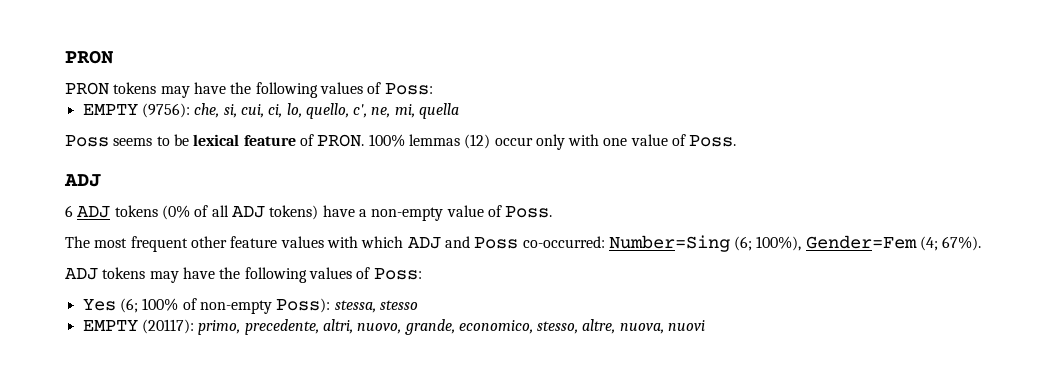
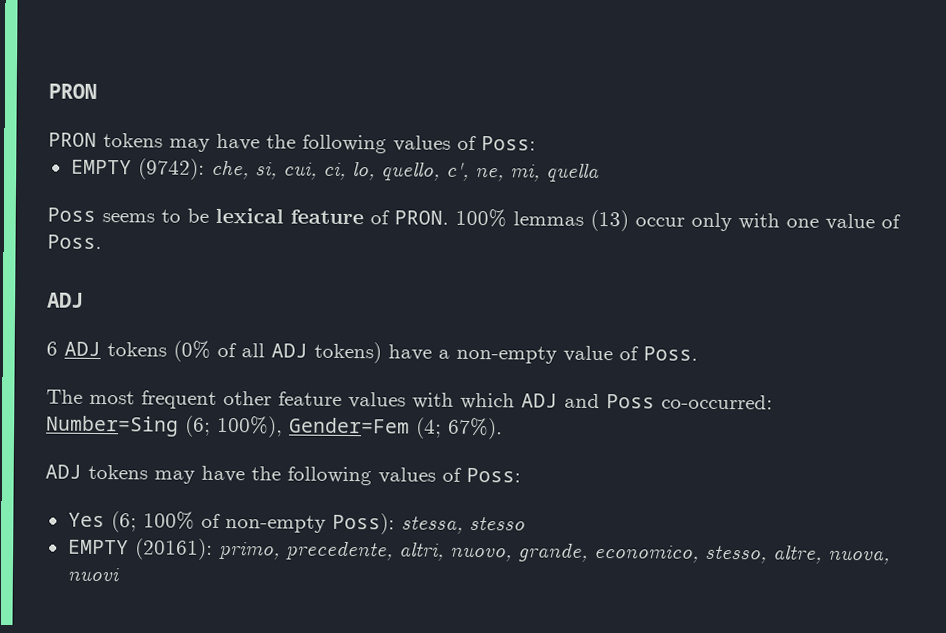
- EMPTY (9756): che, si, cui, ci, lo, quello, c', ne, mi, quella
+ EMPTY (9742): che, si, cui, ci, lo, quello, c', ne, mi, quella
- 100% lemmas (12) occur only with one value of Poss.
+ 100% lemmas (13) occur only with one value of Poss.
- EMPTY (20117): primo, precedente, altri, nuovo, grande, economico, stesso, altre, nuova, nuovi
+ EMPTY (20161): primo, precedente, altri, nuovo, grande, economico, stesso, altre, nuova, nuovi

